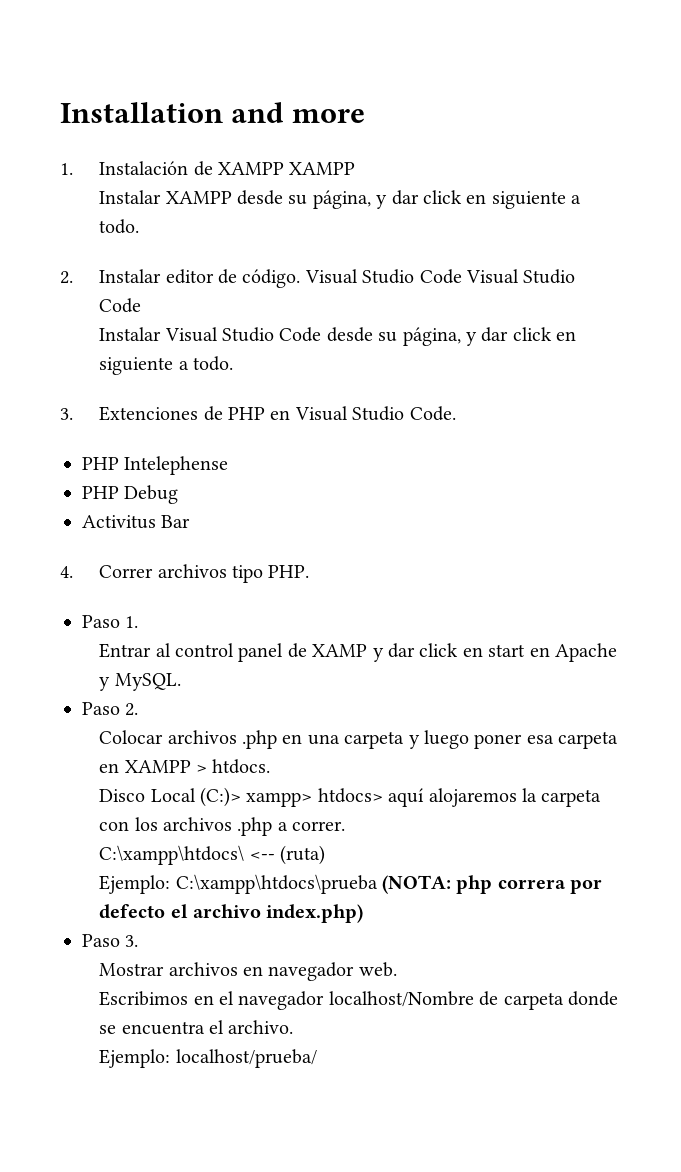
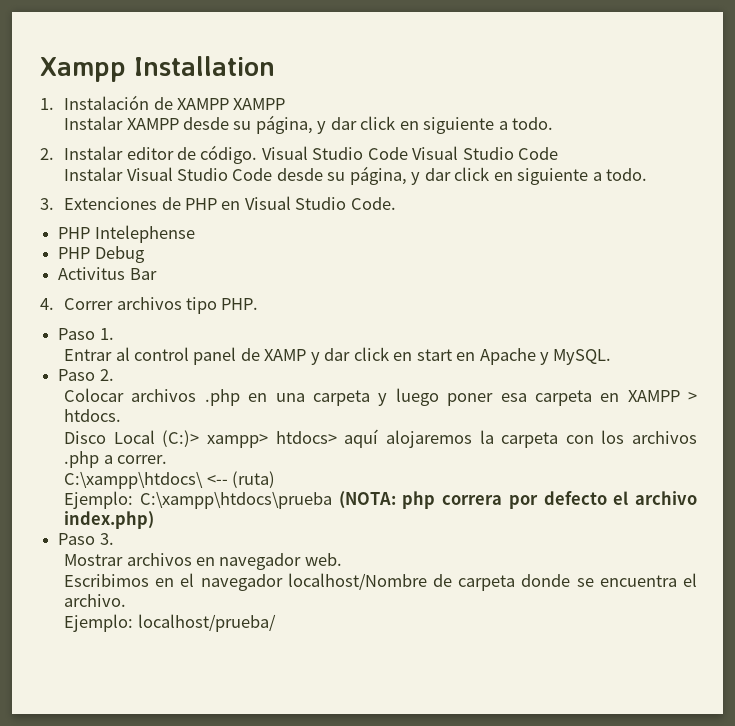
- Installation and more
+ Xampp Installation

